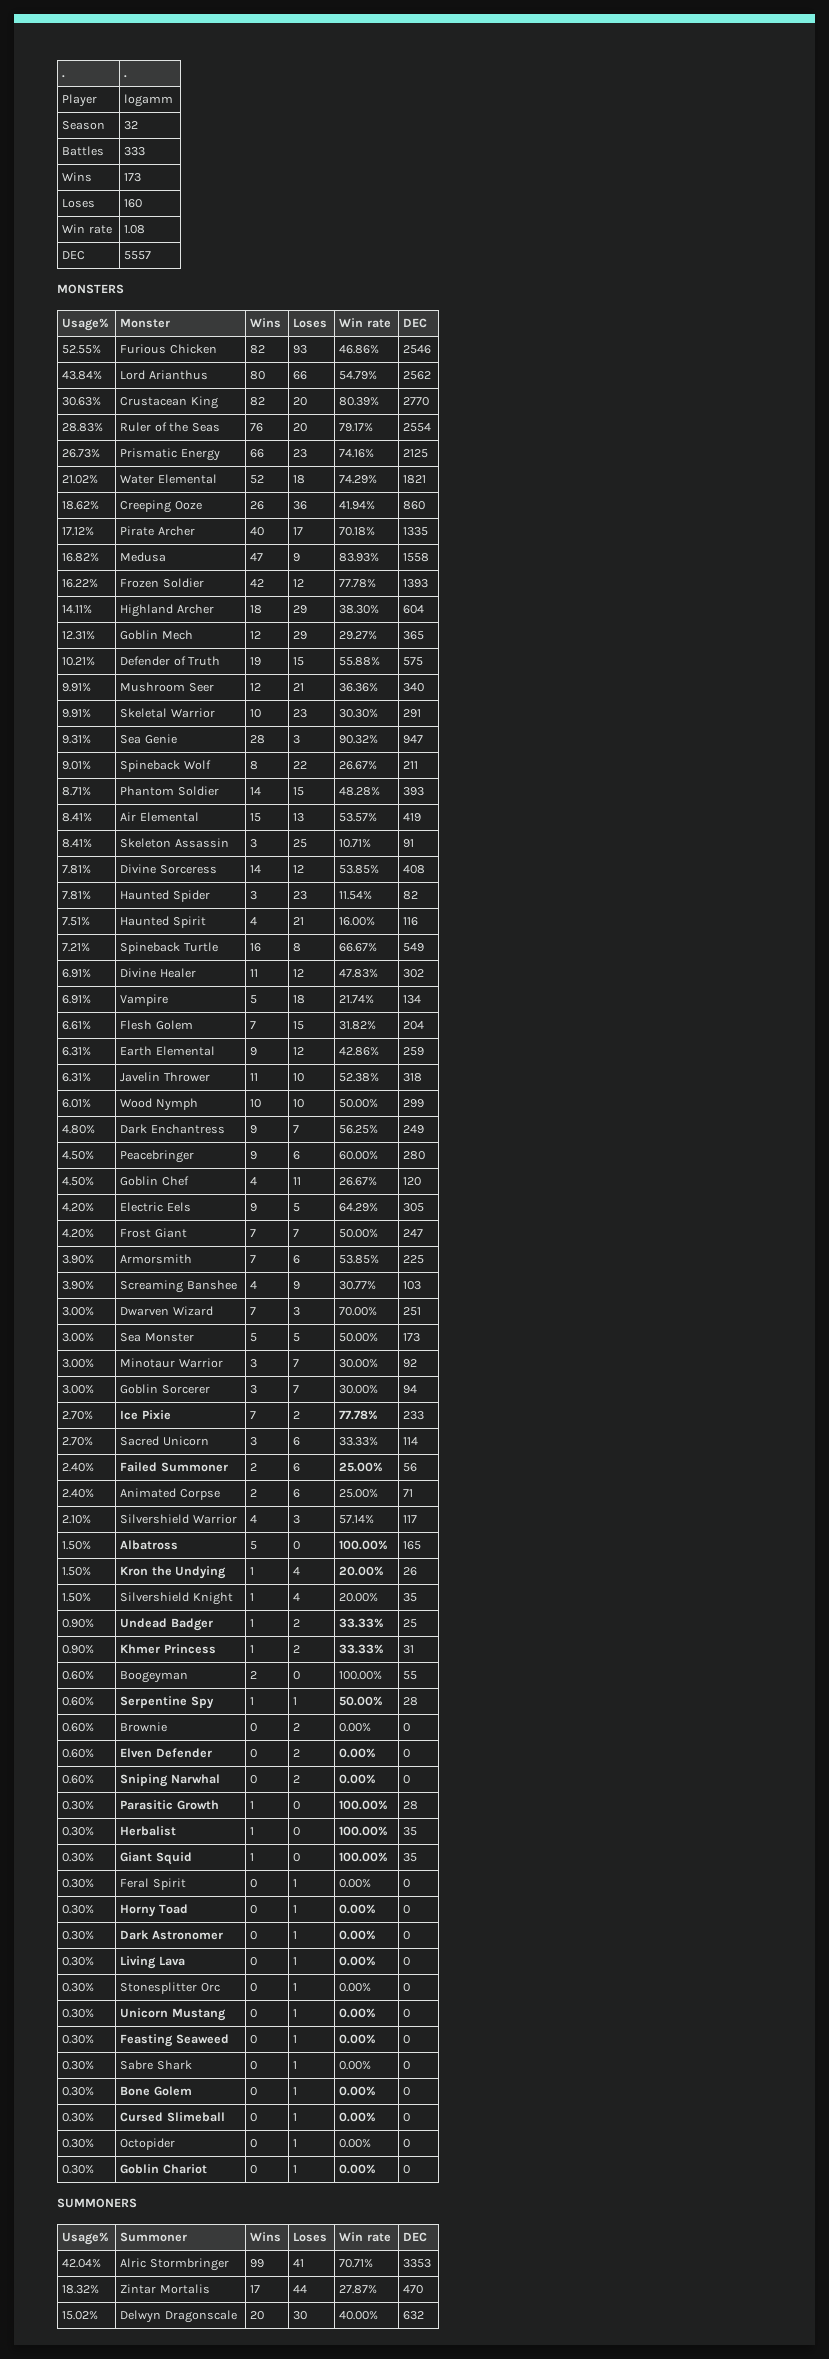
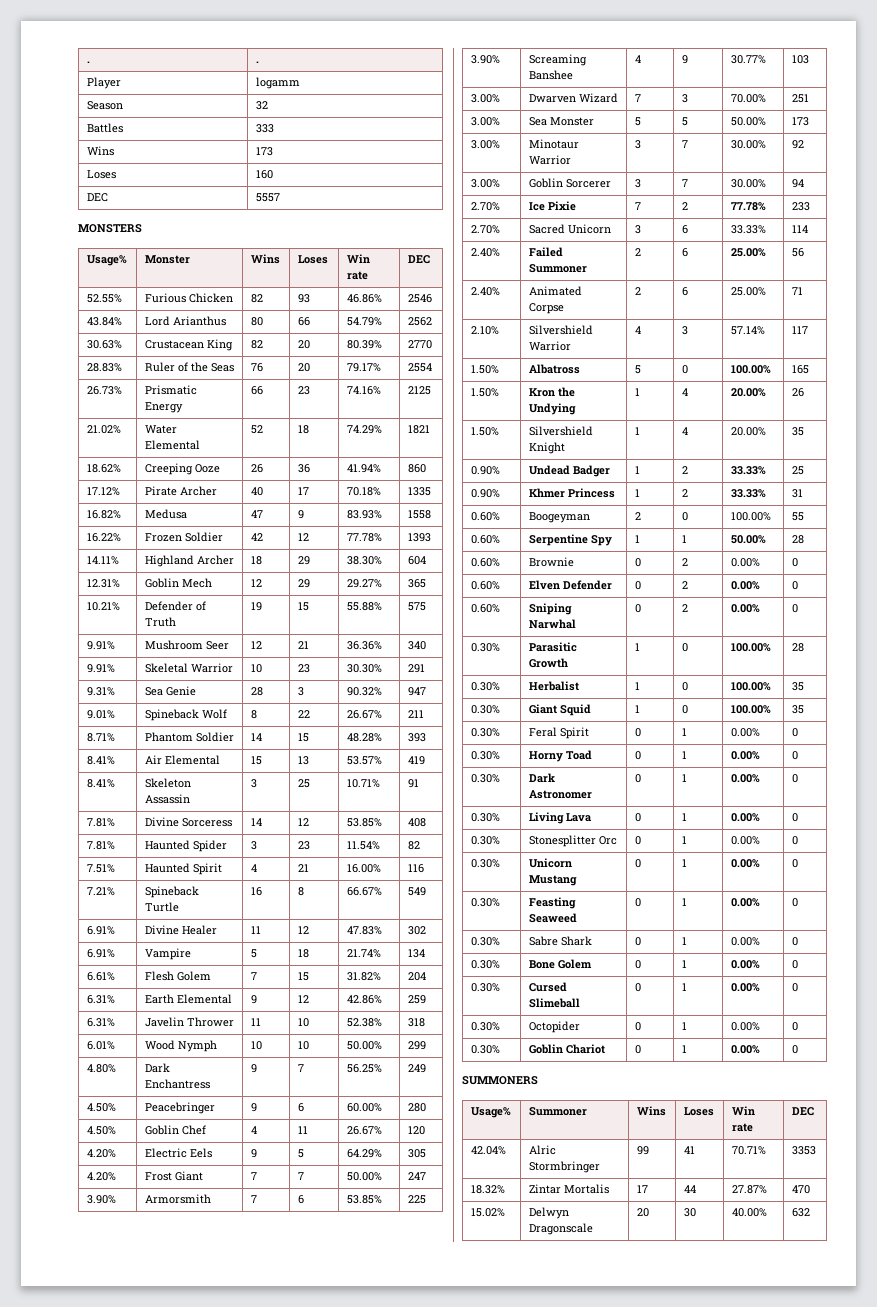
- Win rate | 1.08

